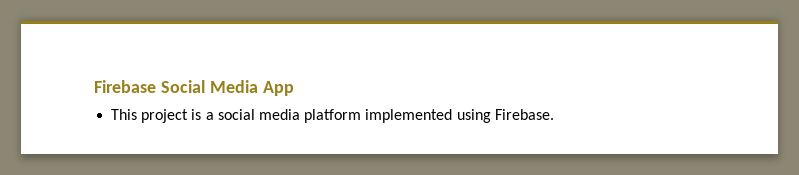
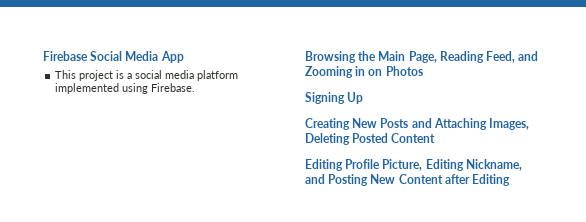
+ Browsing the Main Page, Reading Feed, and Zooming in on Photos
+ Signing Up
+ Creating New Posts and Attaching Images, Deleting Posted Content
+ Editing Profile Picture, Editing Nickname, and Posting New Content after Editing

